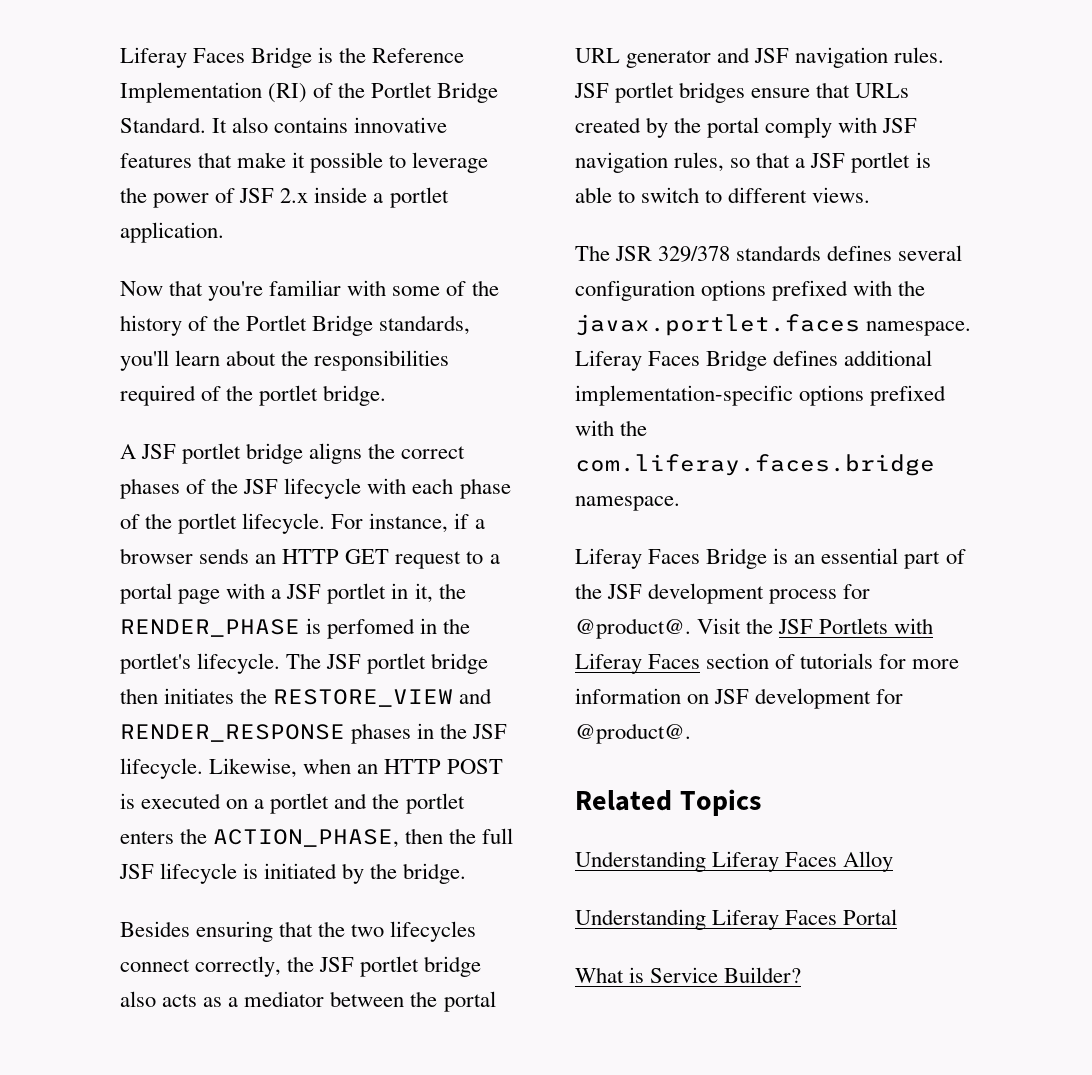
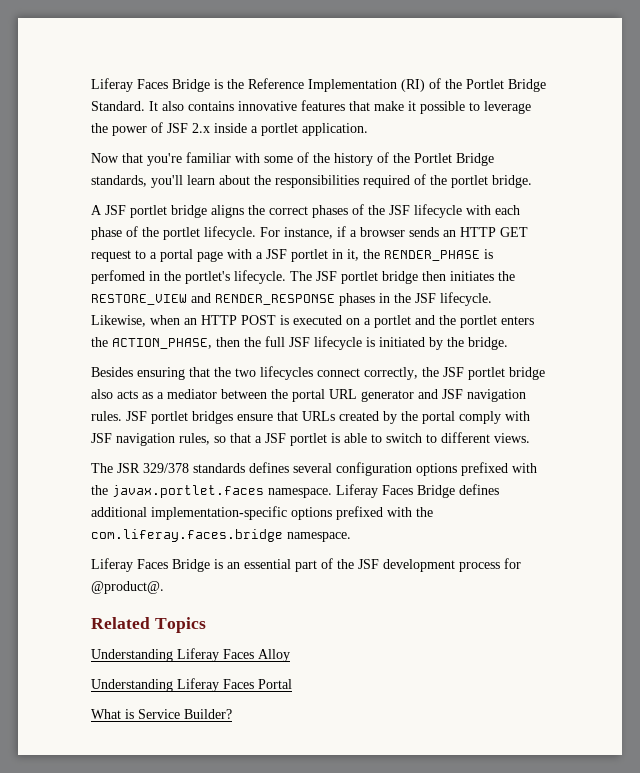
- Visit the JSF Portlets with Liferay Faces section of tutorials for more information on JSF development for @product@.

